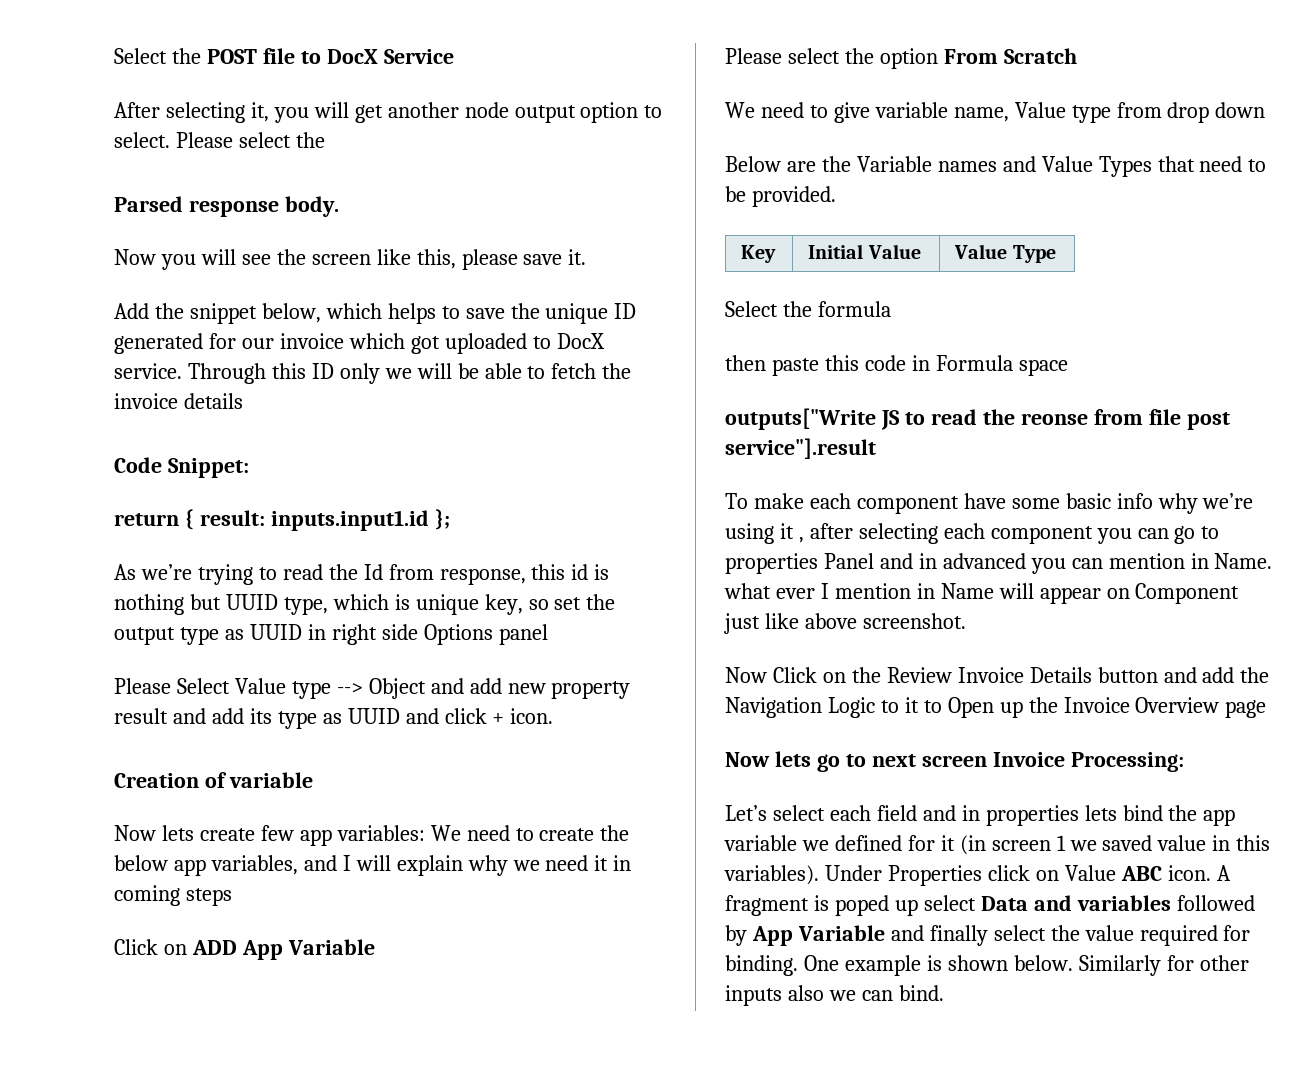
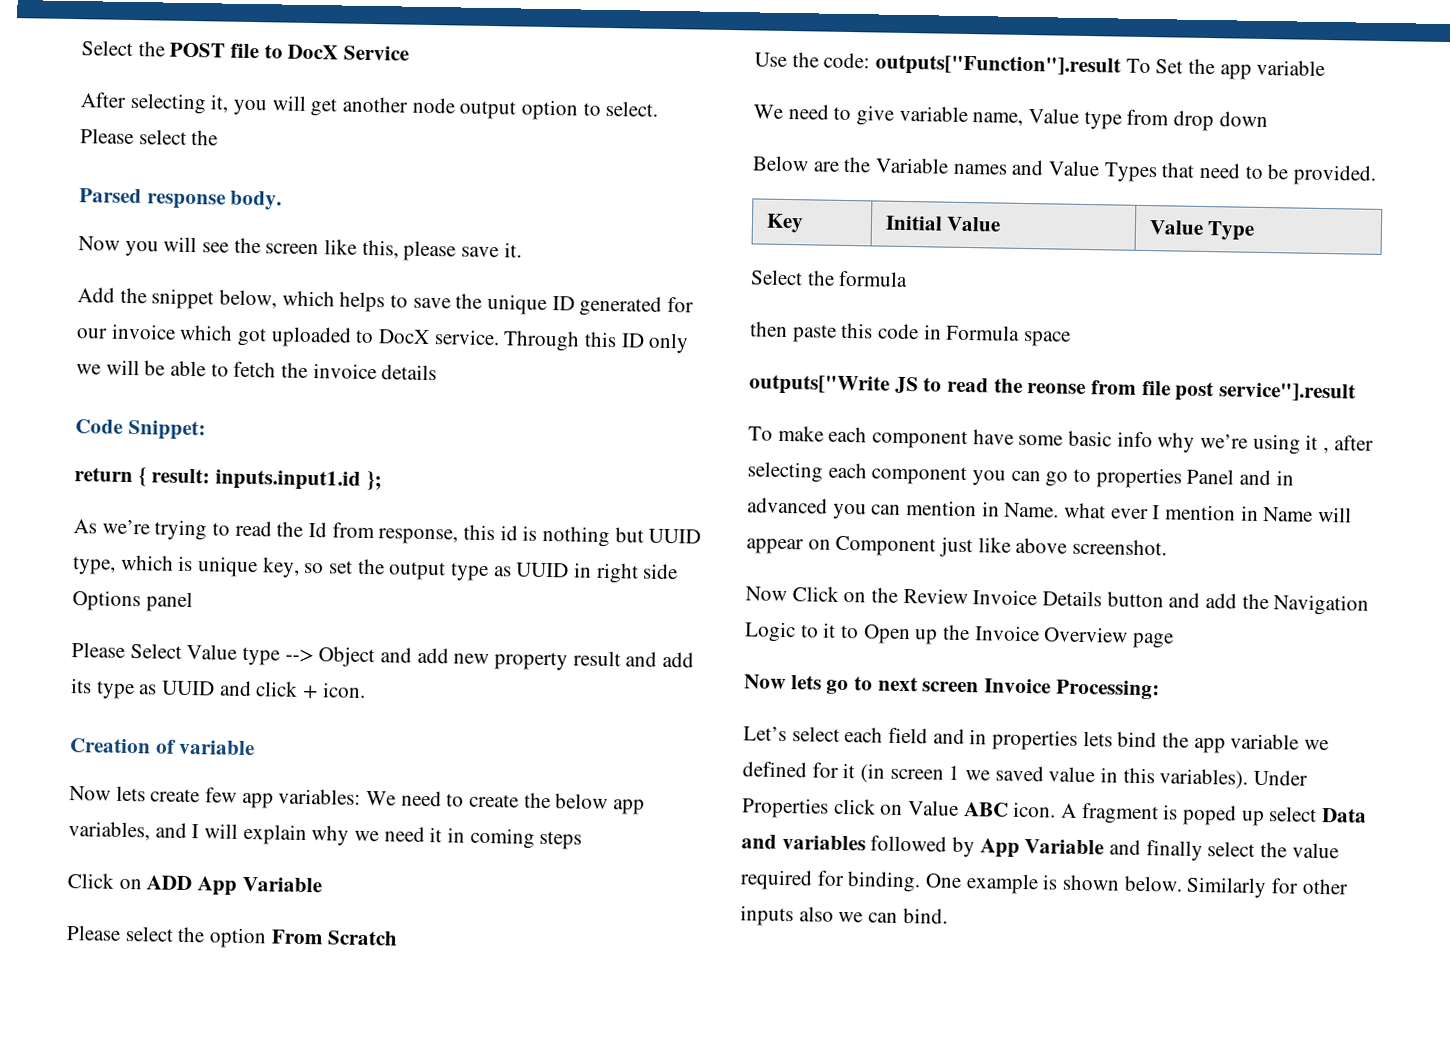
+ Use the code: outputs["Function"].result To Set the app variable

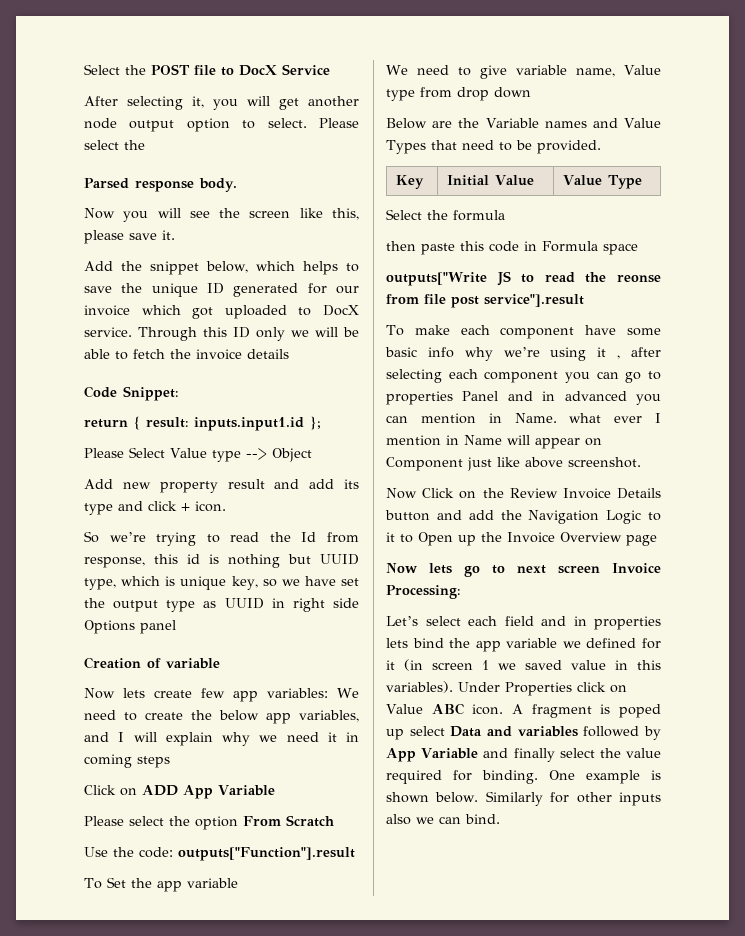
- As we’re trying to read the Id from response, this id is nothing but UUID type, which is unique key, so set the output type as UUID in right side Options panel
+ Please Select Value type --> Object
+ Add new property result and add its type and click + icon.
+ So we’re trying to read the Id from response, this id is nothing but UUID type, which is unique key, so we have set the output type as UUID in right side Options panel
- Please Select Value type --> Object and add new property result and add its type as UUID and click + icon.
- Use the code: outputs["Function"].result To Set the app variable
+ Use the code: outputs["Function"].result
+ To Set the app variable

